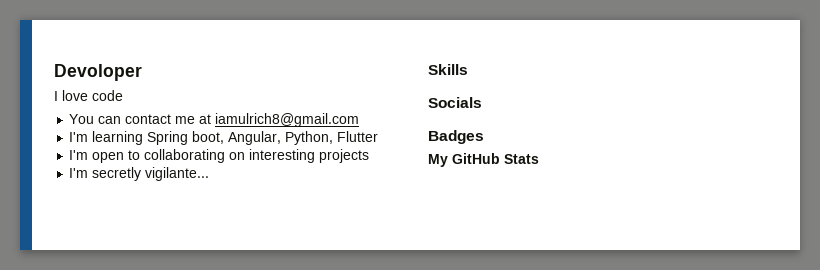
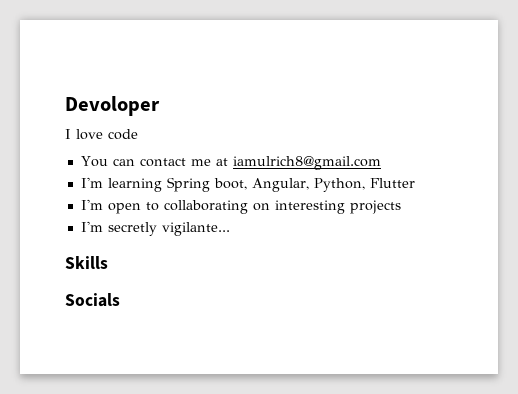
- Badges
- My GitHub Stats

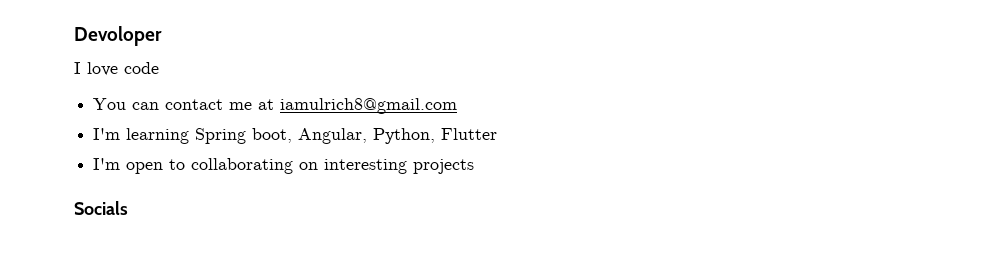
- I'm secretly vigilante...
- Skills

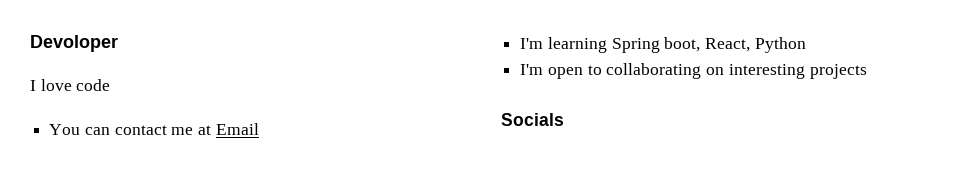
- You can contact me at iamulrich8@gmail.com
+ You can contact me at Email
- I'm learning Spring boot, Angular, Python, Flutter
+ I'm learning Spring boot, React, Python

